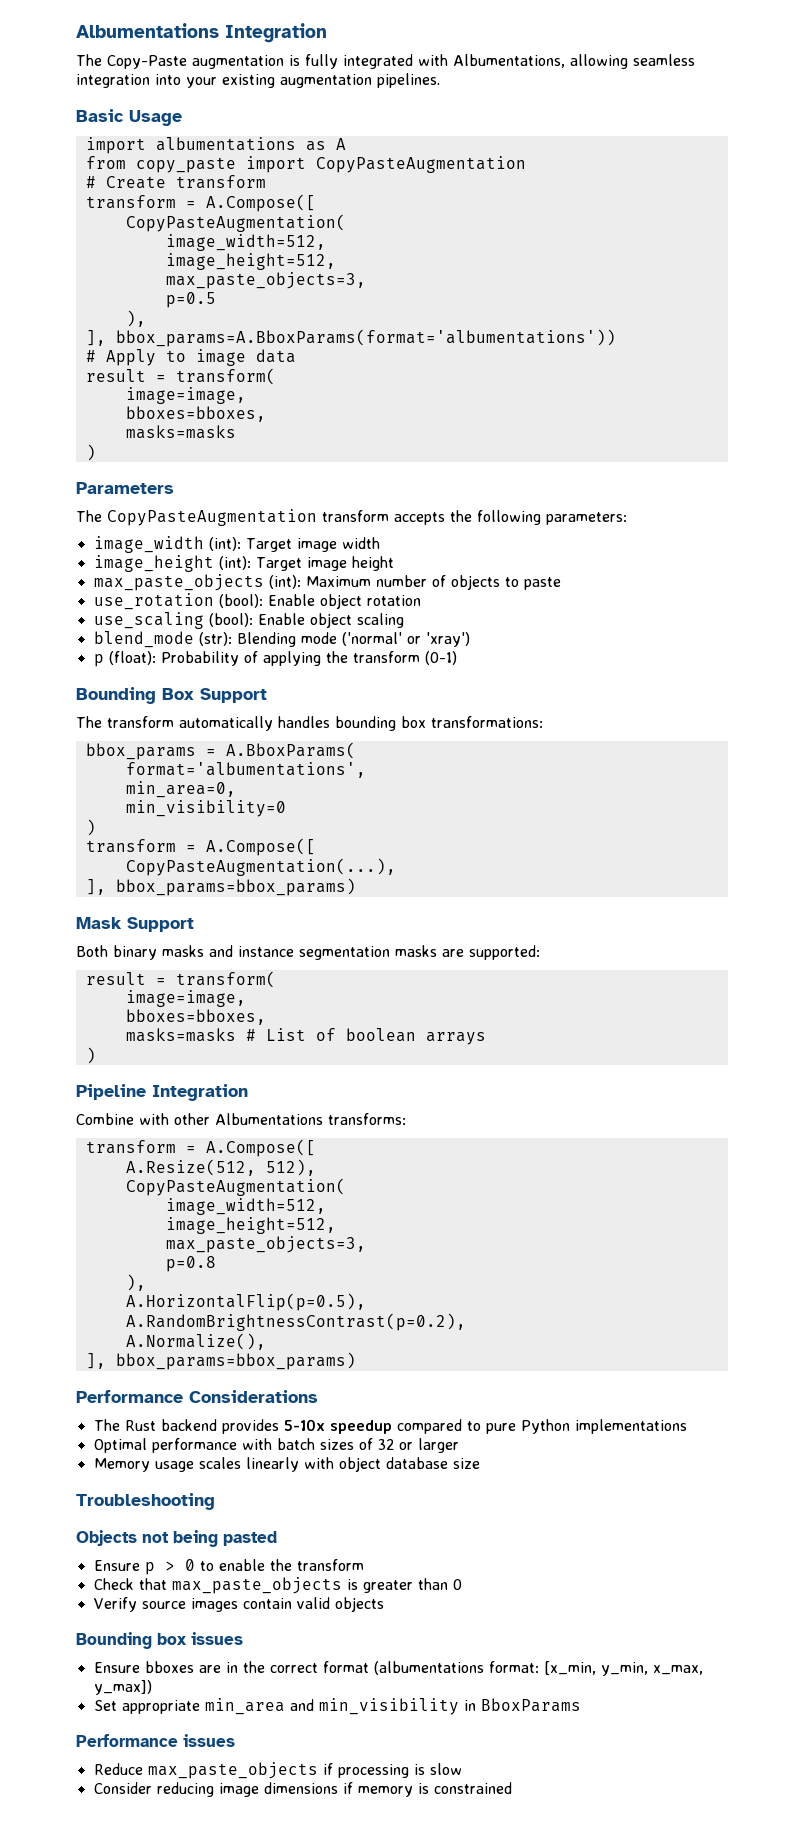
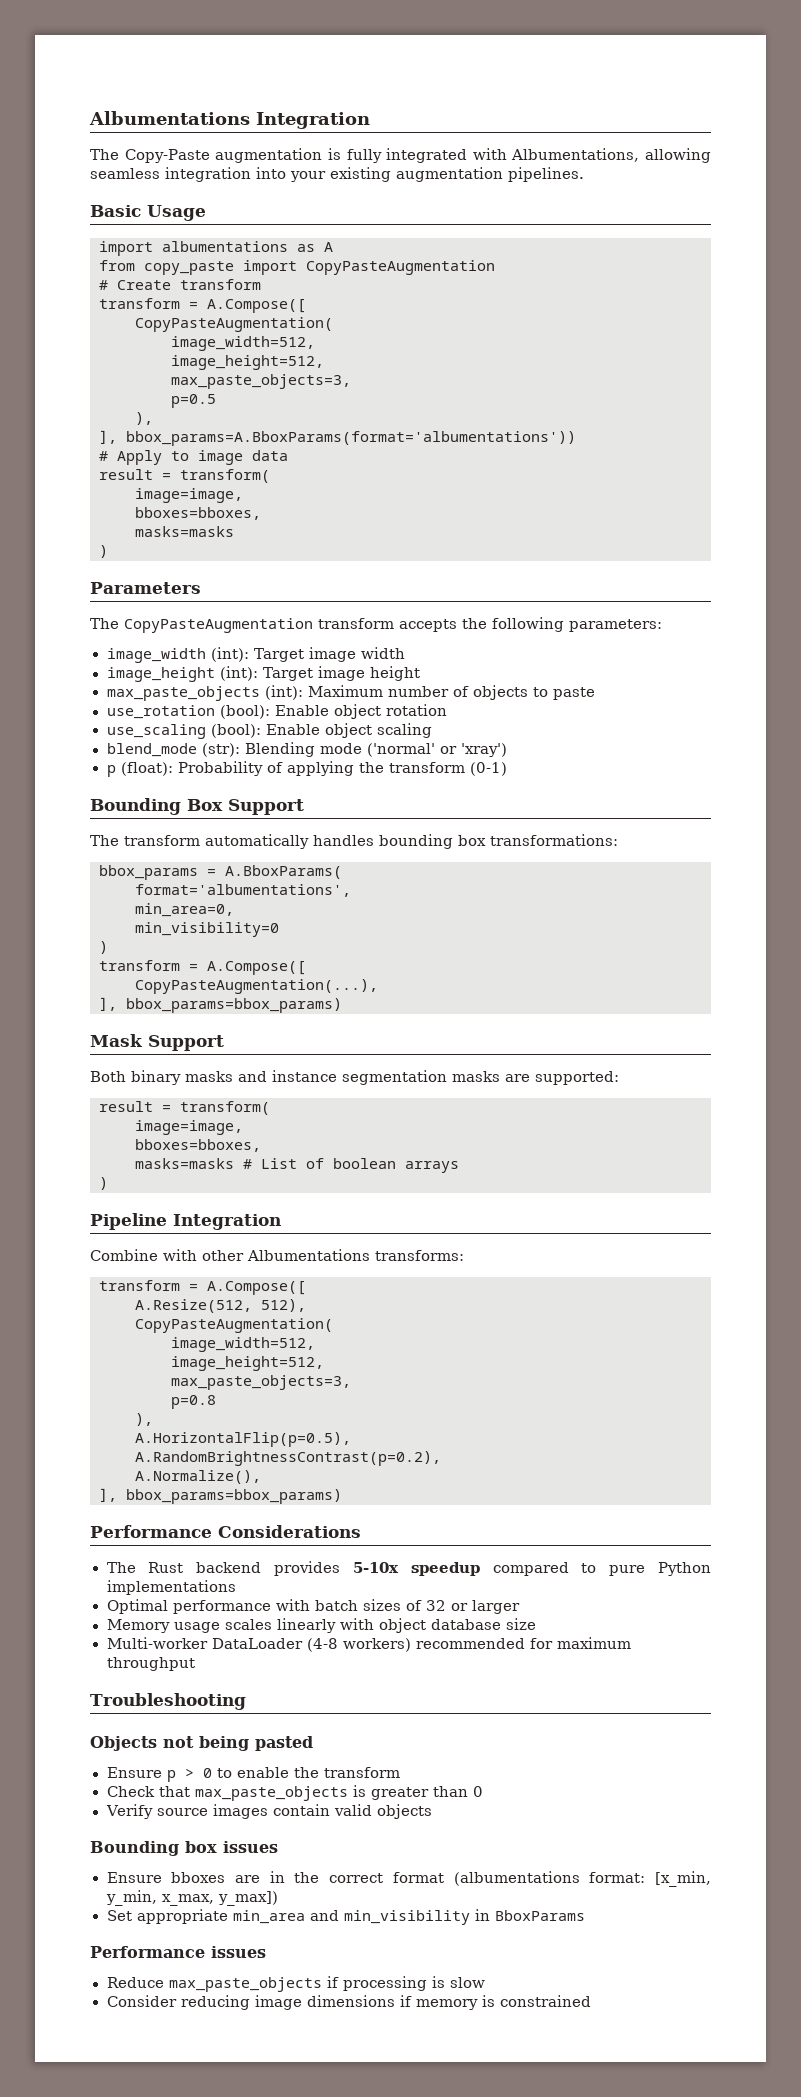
+ Multi-worker DataLoader (4-8 workers) recommended for maximum throughput

